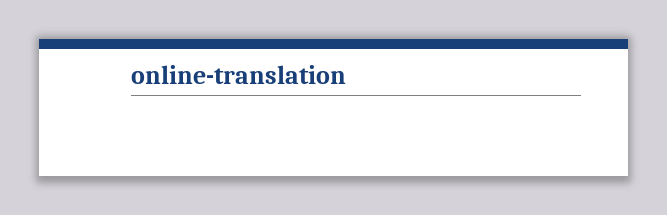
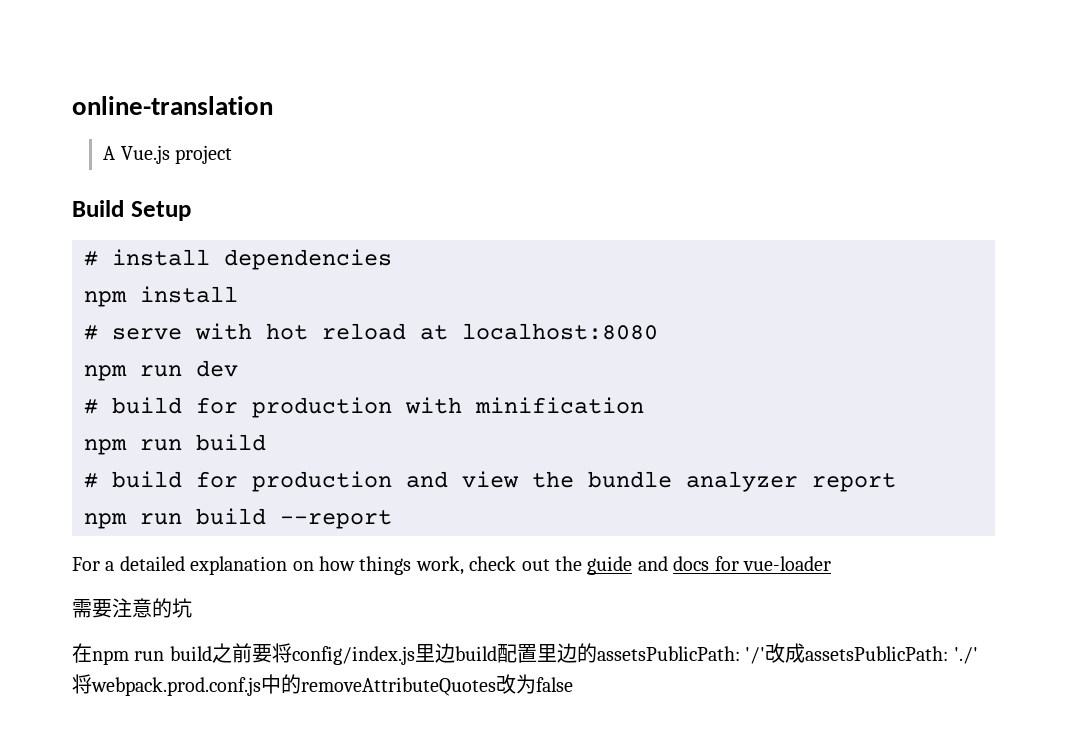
+ A Vue.js project
+ Build Setup
+ # install dependencies
+ npm install
+ # serve with hot reload at localhost:8080
+ npm run dev
+ # build for production with minification
+ npm run build
+ # build for production and view the bundle analyzer report
+ npm run build --report
+ For a detailed explanation on how things work, check out the guide and docs for vue-loader
+ 需要注意的坑
+ 在npm run build之前要将config/index.js里边build配置里边的assetsPublicPath: '/'改成assetsPublicPath: './'将webpack.prod.conf.js中的removeAttributeQuotes改为false

